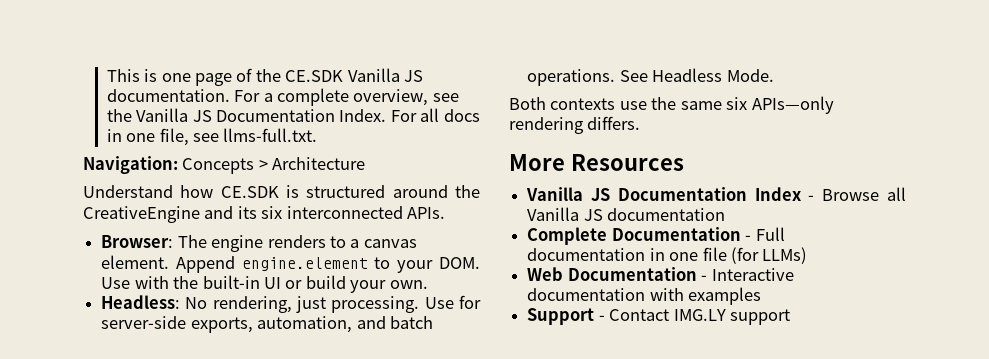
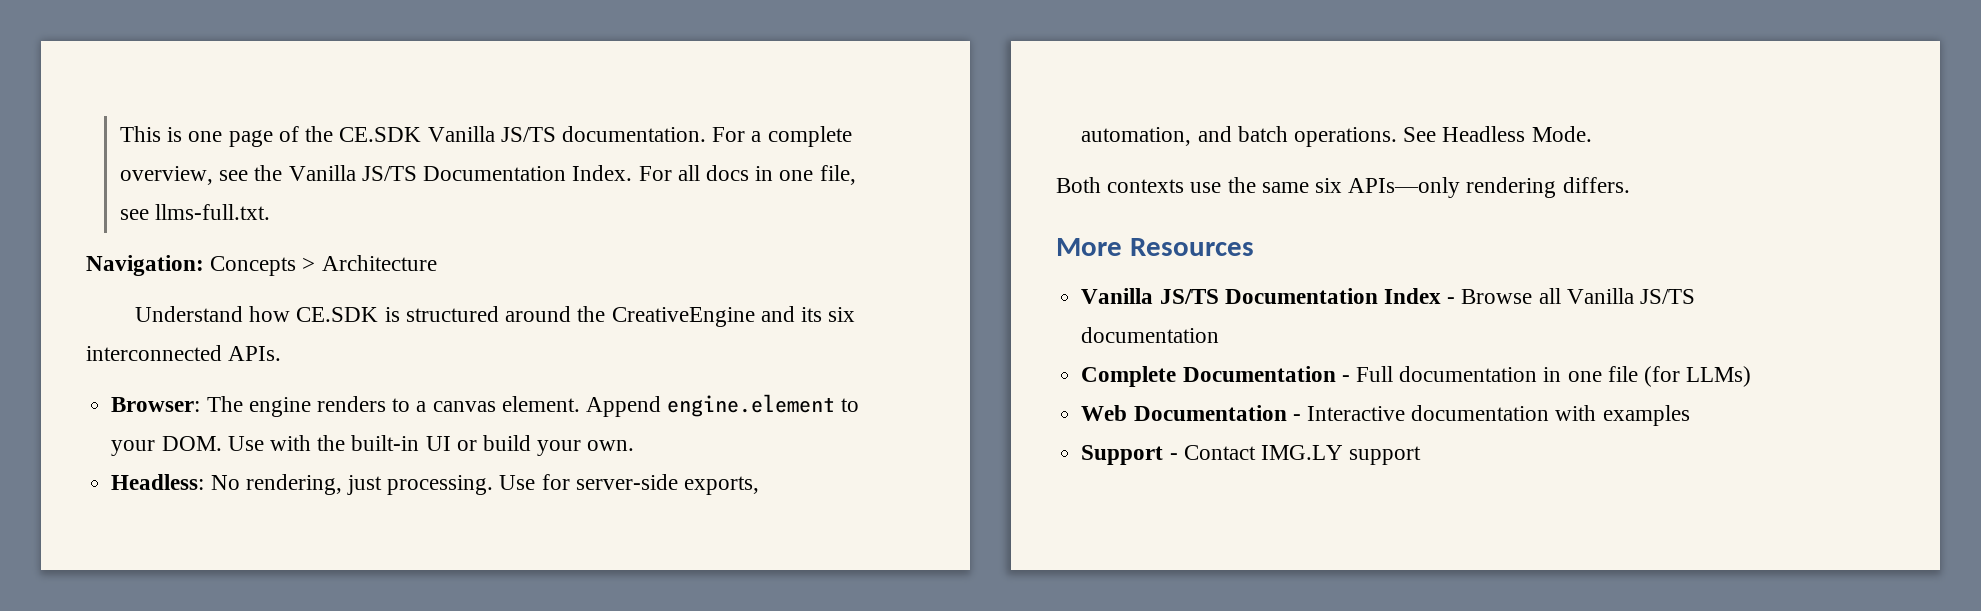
- This is one page of the CE.SDK Vanilla JS documentation.
+ This is one page of the CE.SDK Vanilla JS/TS documentation.
- For a complete overview, see the Vanilla JS Documentation Index.
+ For a complete overview, see the Vanilla JS/TS Documentation Index.
- Vanilla JS Documentation Index - Browse all Vanilla JS documentation
+ Vanilla JS/TS Documentation Index - Browse all Vanilla JS/TS documentation

